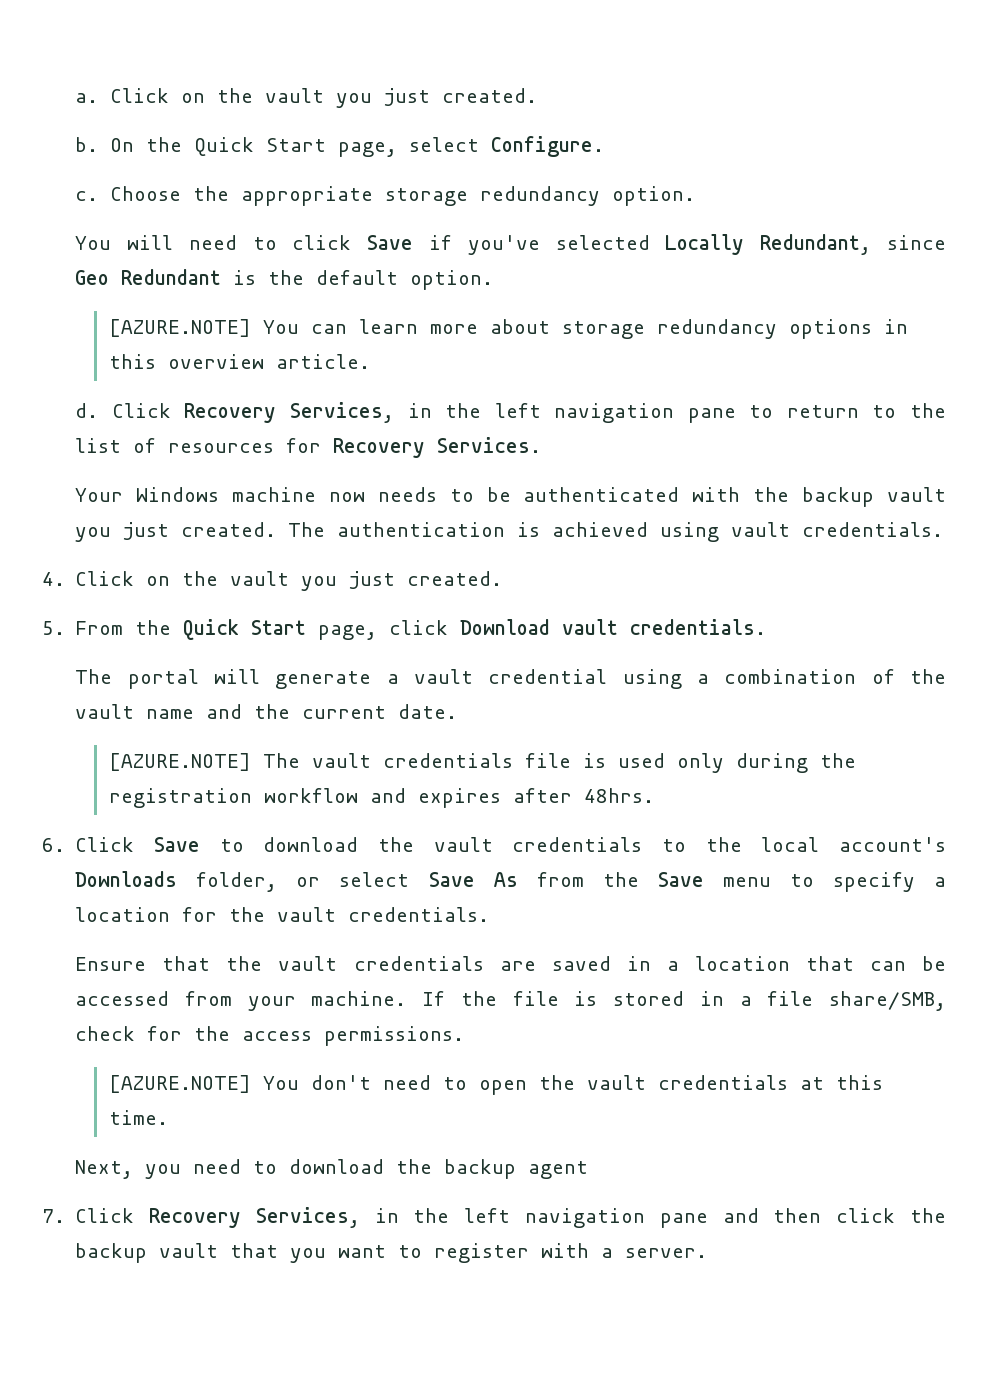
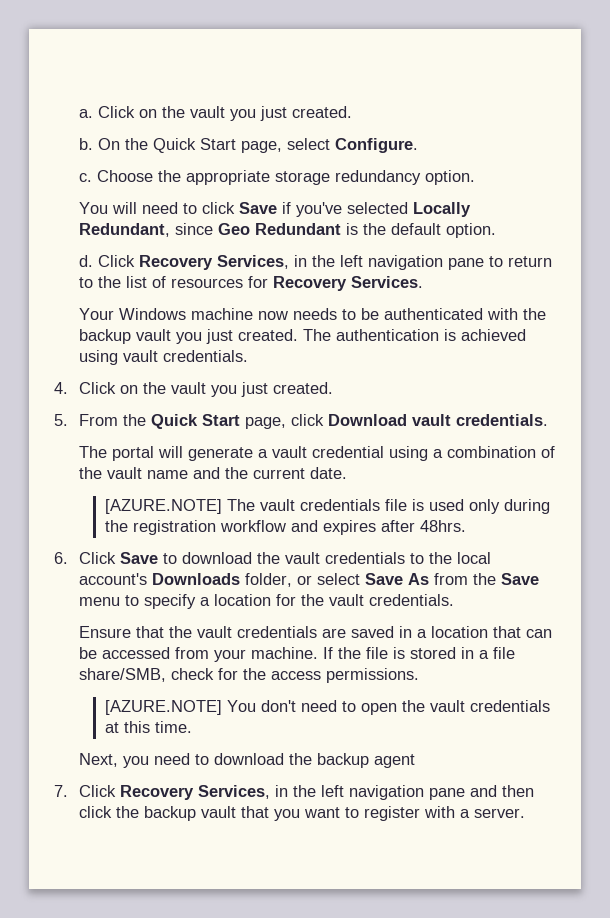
- [AZURE.NOTE] You can learn more about storage redundancy options in this overview article.

